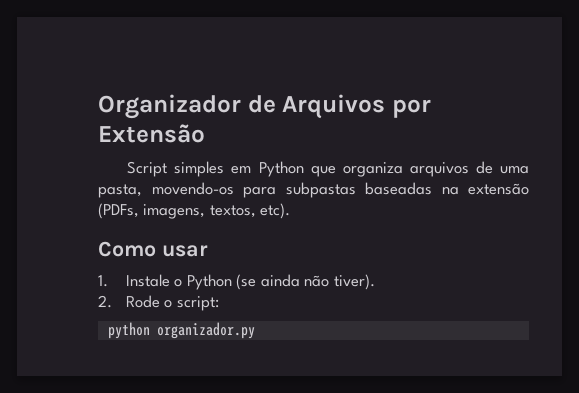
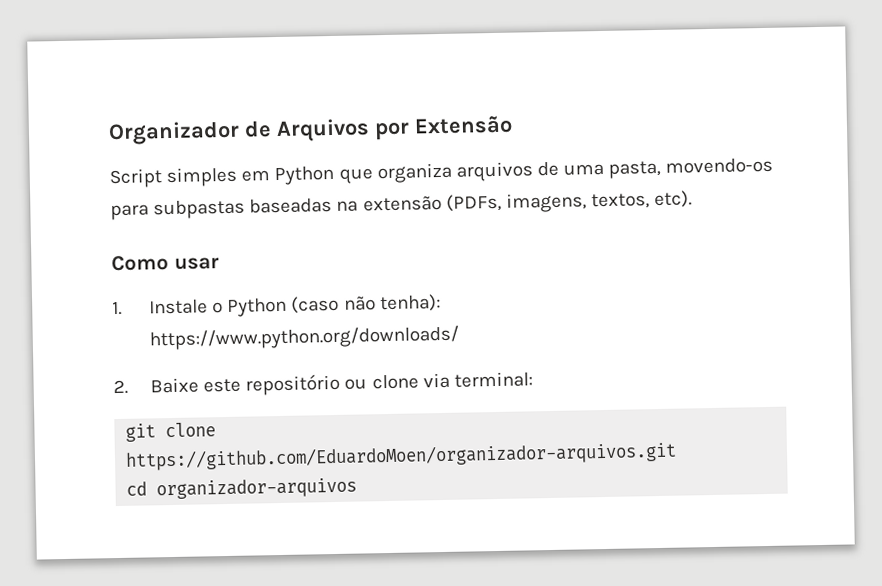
- 1. Instale o Python (se ainda não tiver).
- 2. Rode o script:
- python organizador.py
+ 1. Instale o Python (caso não tenha):
+ https://www.python.org/downloads/
+ 2. Baixe este repositório ou clone via terminal:
+ git clone https://github.com/EduardoMoen/organizador-arquivos.git
+ cd organizador-arquivos

